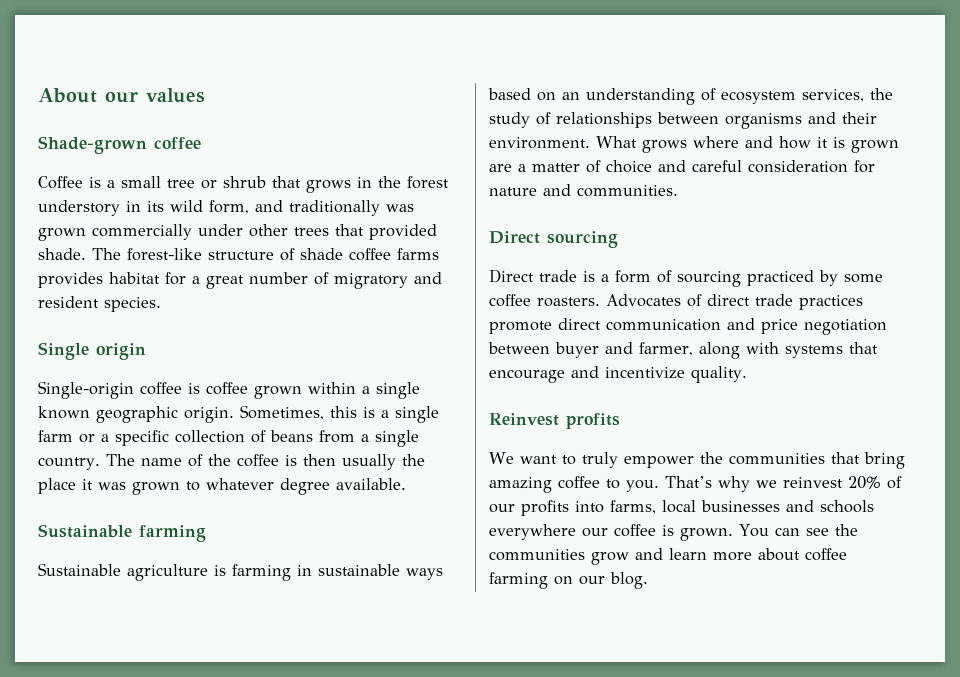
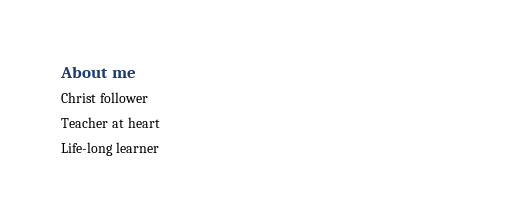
- About our values
- Shade-grown coffee
- Coffee is a small tree or shrub that grows in the forest understory in its wild form, and traditionally was grown commercially under other trees that provided shade. The forest-like structure of shade coffee farms provides habitat for a great number of migratory and resident species.
- Single origin
- Single-origin coffee is coffee grown within a single known geographic origin. Sometimes, this is a single farm or a specific collection of beans from a single country. The name of the coffee is then usually the place it was grown to whatever degree available.
- Sustainable farming
- Sustainable agriculture is farming in sustainable ways based on an understanding of ecosystem services, the study of relationships between organisms and their environment. What grows where and how it is grown are a matter of choice and careful consideration for nature and communities.
- Direct sourcing
- Direct trade is a form of sourcing practiced by some coffee roasters. Advocates of direct trade practices promote direct communication and price negotiation between buyer and farmer, along with systems that encourage and incentivize quality.
- Reinvest profits
- We want to truly empower the communities that bring amazing coffee to you. That’s why we reinvest 20% of our profits into farms, local businesses and schools everywhere our coffee is grown. You can see the communities grow and learn more about coffee farming on our blog.
+ About me
+ Christ follower
+ Teacher at heart
+ Life-long learner

